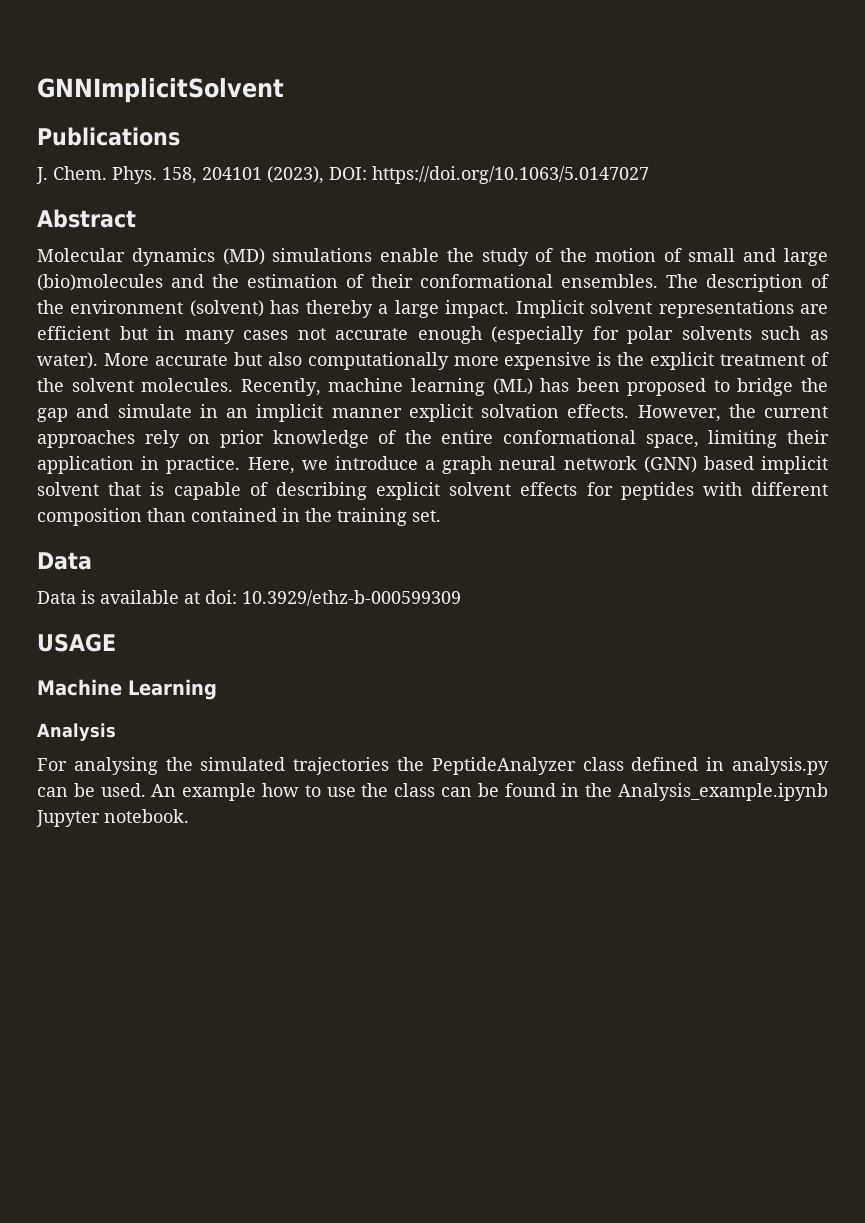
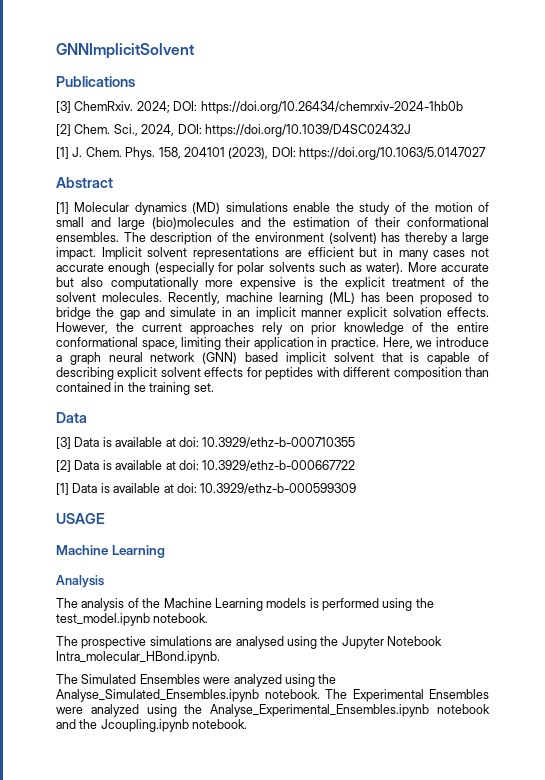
- J. Chem.
+ [3] ChemRxiv. 2024; DOI: https://doi.org/10.26434/chemrxiv-2024-1hb0b
+ [2] Chem. Sci., 2024, DOI: https://doi.org/10.1039/D4SC02432J
+ [1] J. Chem.
- Molecular dynamics (MD) simulations enable the study of the motion of small and large (bio)molecules and the estimation of their conformational ensembles.
+ [1] Molecular dynamics (MD) simulations enable the study of the motion of small and large (bio)molecules and the estimation of their conformational ensembles.
- Data is available at doi: 10.3929/ethz-b-000599309
+ [3] Data is available at doi: 10.3929/ethz-b-000710355
+ [2] Data is available at doi: 10.3929/ethz-b-000667722
+ [1] Data is available at doi: 10.3929/ethz-b-000599309
- For analysing the simulated trajectories the PeptideAnalyzer class defined in analysis.py can be used. An example how to use the class can be found in the Analysis_example.ipynb Jupyter notebook.
+ The analysis of the Machine Learning models is performed using the test_model.ipynb notebook.
+ The prospective simulations are analysed using the Jupyter Notebook Intra_molecular_HBond.ipynb.
+ The Simulated Ensembles were analyzed using the Analyse_Simulated_Ensembles.ipynb notebook. The Experimental Ensembles were analyzed using the Analyse_Experimental_Ensembles.ipynb notebook and the Jcoupling.ipynb notebook.

